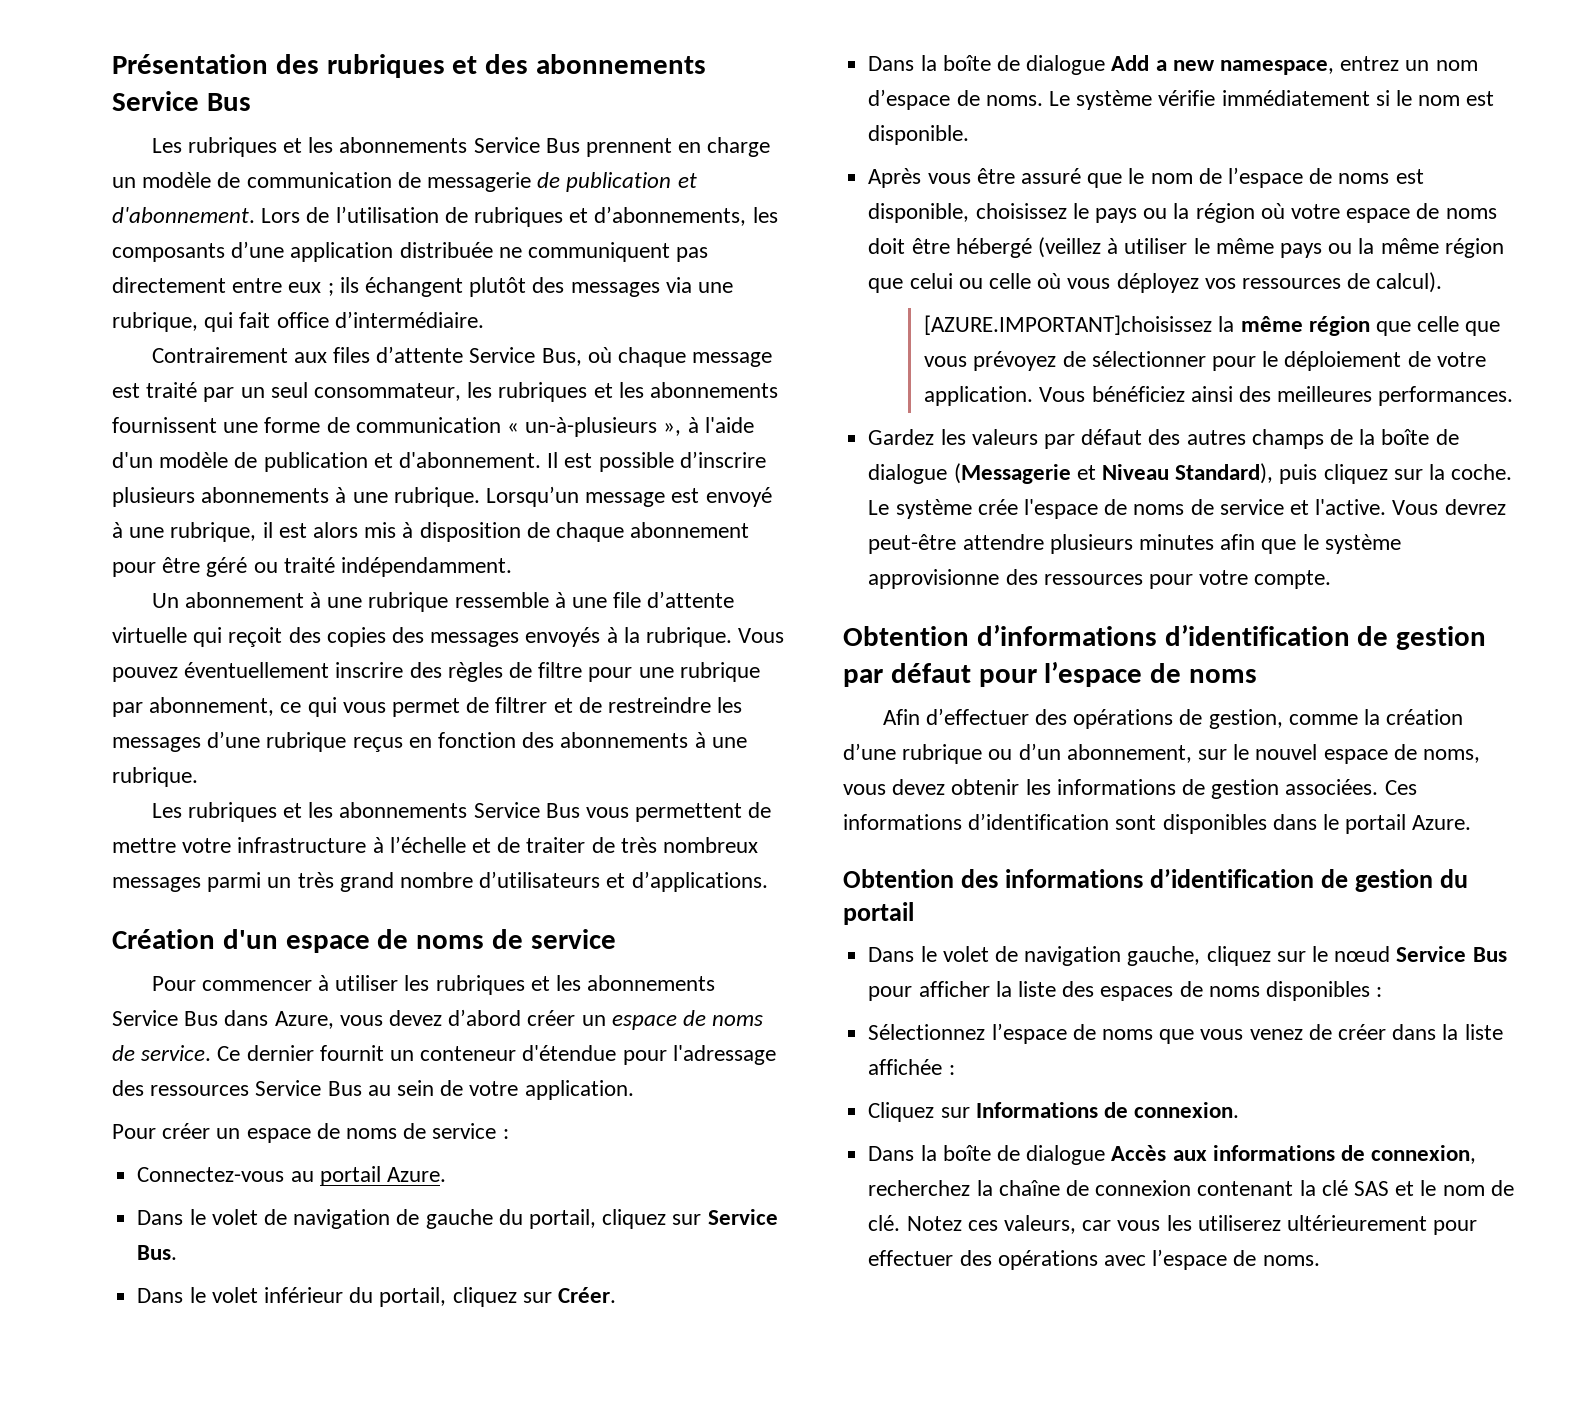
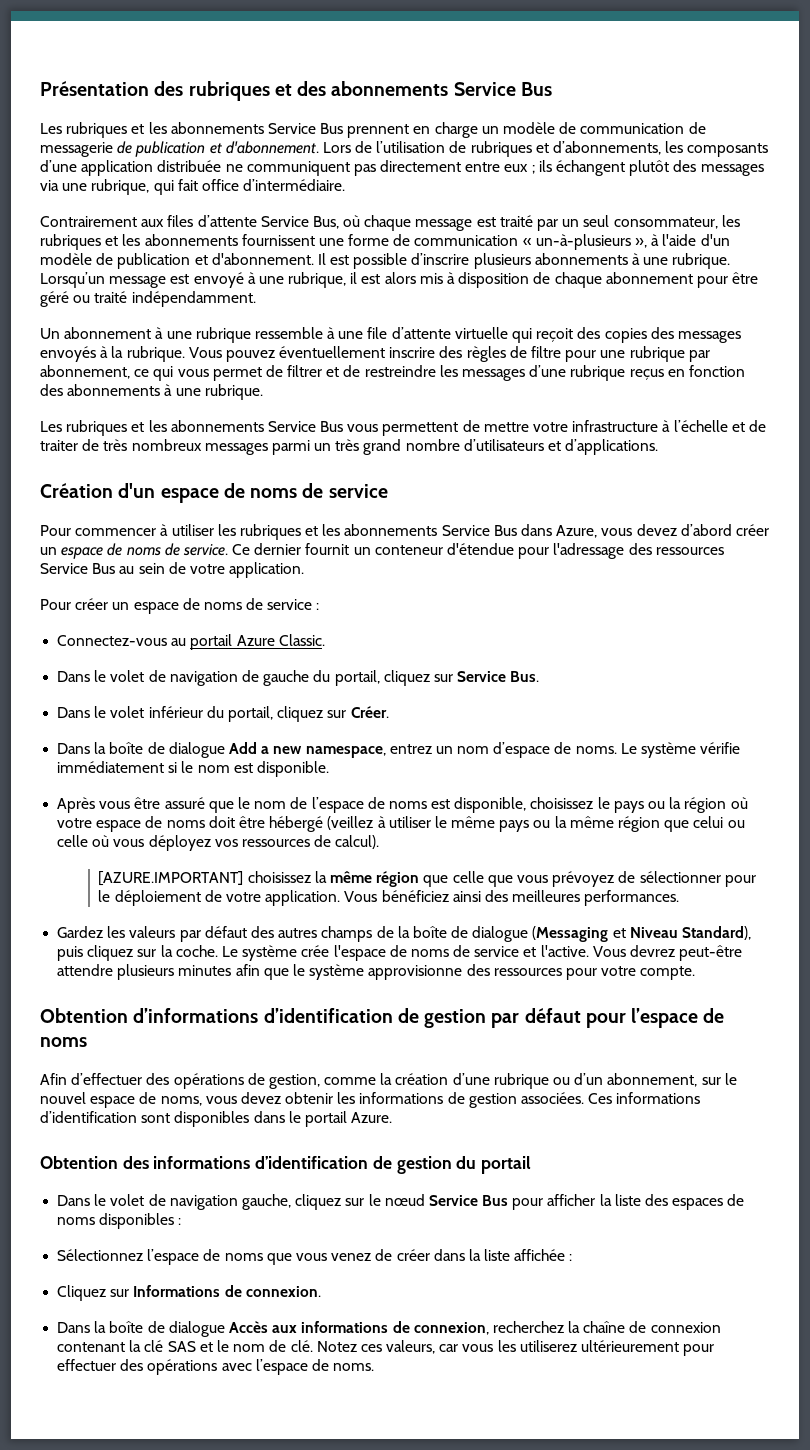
- Connectez-vous au portail Azure.
+ Connectez-vous au portail Azure Classic.
- [AZURE.IMPORTANT]choisissez la même région que celle que vous prévoyez de sélectionner pour le déploiement de votre application.
+ [AZURE.IMPORTANT] choisissez la même région que celle que vous prévoyez de sélectionner pour le déploiement de votre application.
- Gardez les valeurs par défaut des autres champs de la boîte de dialogue (Messagerie et Niveau Standard), puis cliquez sur la coche.
+ Gardez les valeurs par défaut des autres champs de la boîte de dialogue (Messaging et Niveau Standard), puis cliquez sur la coche.

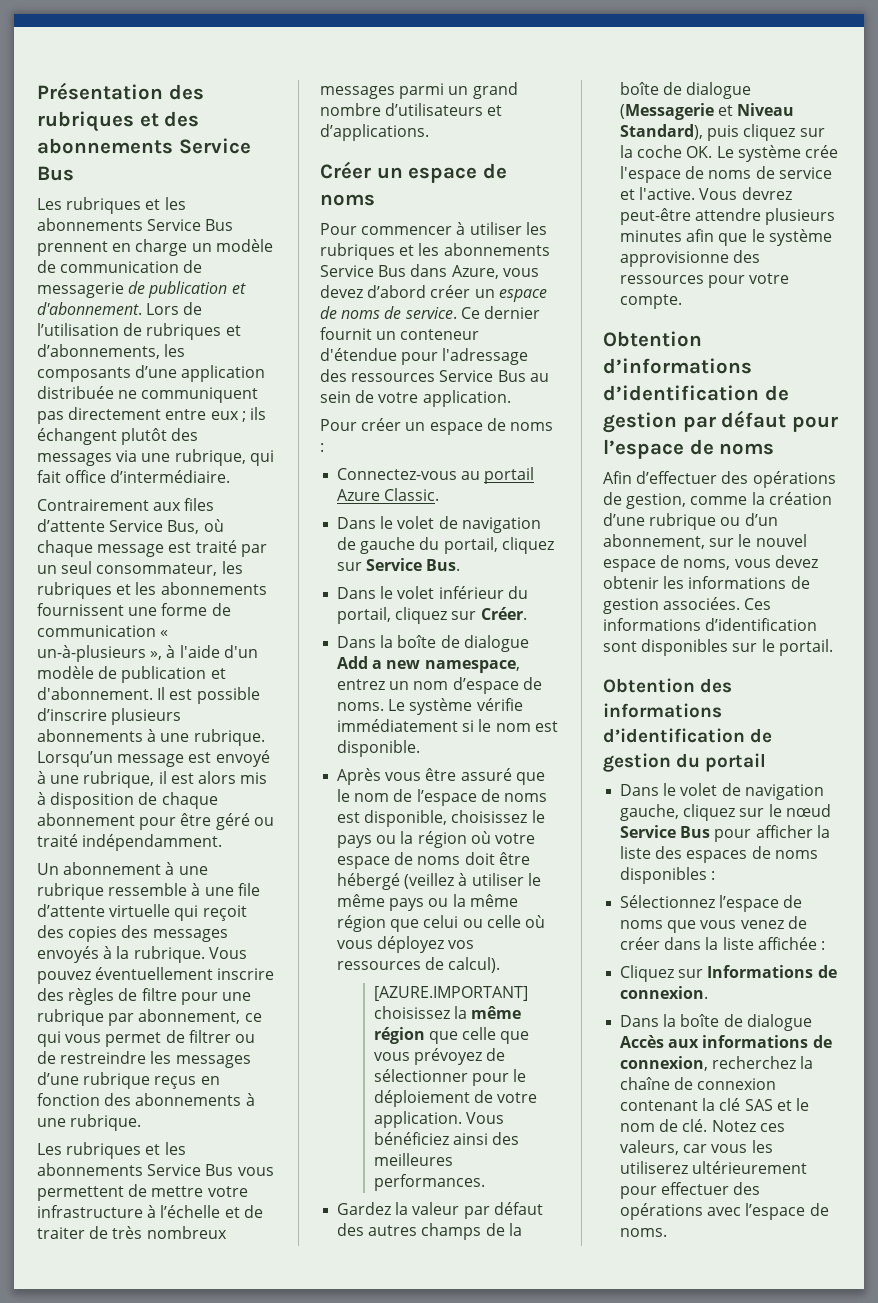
- Vous pouvez éventuellement inscrire des règles de filtre pour une rubrique par abonnement, ce qui vous permet de filtrer et de restreindre les messages d’une rubrique reçus en fonction des abonnements à une rubrique.
+ Vous pouvez éventuellement inscrire des règles de filtre pour une rubrique par abonnement, ce qui vous permet de filtrer ou de restreindre les messages d’une rubrique reçus en fonction des abonnements à une rubrique.
- Les rubriques et les abonnements Service Bus vous permettent de mettre votre infrastructure à l’échelle et de traiter de très nombreux messages parmi un très grand nombre d’utilisateurs et d’applications.
+ Les rubriques et les abonnements Service Bus vous permettent de mettre votre infrastructure à l’échelle et de traiter de très nombreux messages parmi un grand nombre d’utilisateurs et d’applications.
- Création d'un espace de noms de service
+ Créer un espace de noms
- Pour créer un espace de noms de service :
+ Pour créer un espace de noms :
- Gardez les valeurs par défaut des autres champs de la boîte de dialogue (Messaging et Niveau Standard), puis cliquez sur la coche. Le système crée l'espace de noms de service et l'active.
+ Gardez la valeur par défaut des autres champs de la boîte de dialogue (Messagerie et Niveau Standard), puis cliquez sur la coche OK. Le système crée l'espace de noms de service et l'active.
- Ces informations d’identification sont disponibles dans le portail Azure.
+ Ces informations d’identification sont disponibles sur le portail.

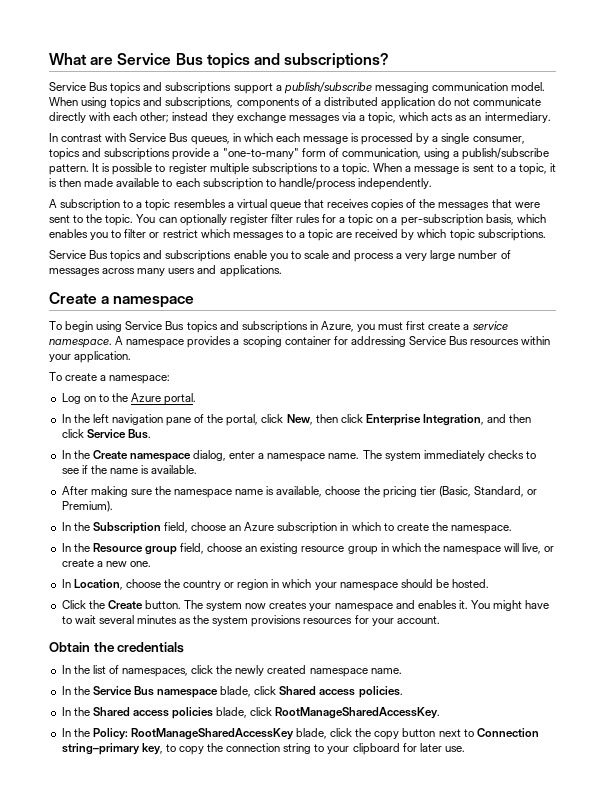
- Présentation des rubriques et des abonnements Service Bus
- Les rubriques et les abonnements Service Bus prennent en charge un modèle de communication de messagerie de publication et d'abonnement. Lors de l’utilisation de rubriques et d’abonnements, les composants d’une application distribuée ne communiquent pas directement entre eux ; ils échangent plutôt des messages via une rubrique, qui fait office d’intermédiaire.
- Contrairement aux files d’attente Service Bus, où chaque message est traité par un seul consommateur, les rubriques et les abonnements fournissent une forme de communication « un-à-plusieurs », à l'aide d'un modèle de publication et d'abonnement. Il est possible d’inscrire plusieurs abonnements à une rubrique. Lorsqu’un message est envoyé à une rubrique, il est alors mis à disposition de chaque abonnement pour être géré ou traité indépendamment.
- Un abonnement à une rubrique ressemble à une file d’attente virtuelle qui reçoit des copies des messages envoyés à la rubrique. Vous pouvez éventuellement inscrire des règles de filtre pour une rubrique par abonnement, ce qui vous permet de filtrer ou de restreindre les messages d’une rubrique reçus en fonction des abonnements à une rubrique.
- Les rubriques et les abonnements Service Bus vous permettent de mettre votre infrastructure à l’échelle et de traiter de très nombreux messages parmi un grand nombre d’utilisateurs et d’applications.
- Créer un espace de noms
- Pour commencer à utiliser les rubriques et les abonnements Service Bus dans Azure, vous devez d’abord créer un espace de noms de service. Ce dernier fournit un conteneur d'étendue pour l'adressage des ressources Service Bus au sein de votre application.
- Pour créer un espace de noms :
- Connectez-vous au portail Azure Classic.
- Dans le volet de navigation de gauche du portail, cliquez sur Service Bus.
- Dans le volet inférieur du portail, cliquez sur Créer.
- Dans la boîte de dialogue Add a new namespace, entrez un nom d’espace de noms. Le système vérifie immédiatement si le nom est disponible.
- Après vous être assuré que le nom de l’espace de noms est disponible, choisissez le pays ou la région où votre espace de noms doit être hébergé (veillez à utiliser le même pays ou la même région que celui ou celle où vous déployez vos ressources de calcul).
- [AZURE.IMPORTANT] choisissez la même région que celle que vous prévoyez de sélectionner pour le déploiement de votre application. Vous bénéficiez ainsi des meilleures performances.
- Gardez la valeur par défaut des autres champs de la boîte de dialogue (Messagerie et Niveau Standard), puis cliquez sur la coche OK. Le système crée l'espace de noms de service et l'active. Vous devrez peut-être attendre plusieurs minutes afin que le système approvisionne des ressources pour votre compte.
- Obtention d’informations d’identification de gestion par défaut pour l’espace de noms
- Afin d’effectuer des opérations de gestion, comme la création d’une rubrique ou d’un abonnement, sur le nouvel espace de noms, vous devez obtenir les informations de gestion associées. Ces informations d’identification sont disponibles sur le portail.
- Obtention des informations d’identification de gestion du portail
- Dans le volet de navigation gauche, cliquez sur le nœud Service Bus pour afficher la liste des espaces de noms disponibles :
- Sélectionnez l’espace de noms que vous venez de créer dans la liste affichée :
- Cliquez sur Informations de connexion.
- Dans la boîte de dialogue Accès aux informations de connexion, recherchez la chaîne de connexion contenant la clé SAS et le nom de clé. Notez ces valeurs, car vous les utiliserez ultérieurement pour effectuer des opérations avec l’espace de noms.
+ What are Service Bus topics and subscriptions?
+ Service Bus topics and subscriptions support a publish/subscribe messaging communication model. When using topics and subscriptions, components of a distributed application do not communicate directly with each other; instead they exchange messages via a topic, which acts as an intermediary.
+ In contrast with Service Bus queues, in which each message is processed by a single consumer, topics and subscriptions provide a "one-to-many" form of communication, using a publish/subscribe pattern. It is possible to register multiple subscriptions to a topic. When a message is sent to a topic, it is then made available to each subscription to handle/process independently.
+ A subscription to a topic resembles a virtual queue that receives copies of the messages that were sent to the topic. You can optionally register filter rules for a topic on a per-subscription basis, which enables you to filter or restrict which messages to a topic are received by which topic subscriptions.
+ Service Bus topics and subscriptions enable you to scale and process a very large number of messages across many users and applications.
+ Create a namespace
+ To begin using Service Bus topics and subscriptions in Azure, you must first create a service namespace. A namespace provides a scoping container for addressing Service Bus resources within your application.
+ To create a namespace:
+ Log on to the Azure portal.
+ In the left navigation pane of the portal, click New, then click Enterprise Integration, and then click Service Bus.
+ In the Create namespace dialog, enter a namespace name. The system immediately checks to see if the name is available.
+ After making sure the namespace name is available, choose the pricing tier (Basic, Standard, or Premium).
+ In the Subscription field, choose an Azure subscription in which to create the namespace.
+ In the Resource group field, choose an existing resource group in which the namespace will live, or create a new one.
+ In Location, choose the country or region in which your namespace should be hosted.
+ Click the Create button. The system now creates your namespace and enables it. You might have to wait several minutes as the system provisions resources for your account.
+ Obtain the credentials
+ In the list of namespaces, click the newly created namespace name.
+ In the Service Bus namespace blade, click Shared access policies.
+ In the Shared access policies blade, click RootManageSharedAccessKey.
+ In the Policy: RootManageSharedAccessKey blade, click the copy button next to Connection string–primary key, to copy the connection string to your clipboard for later use.

